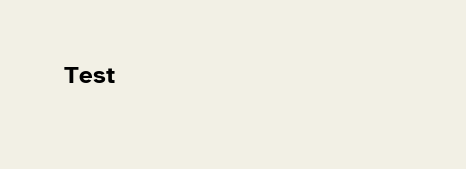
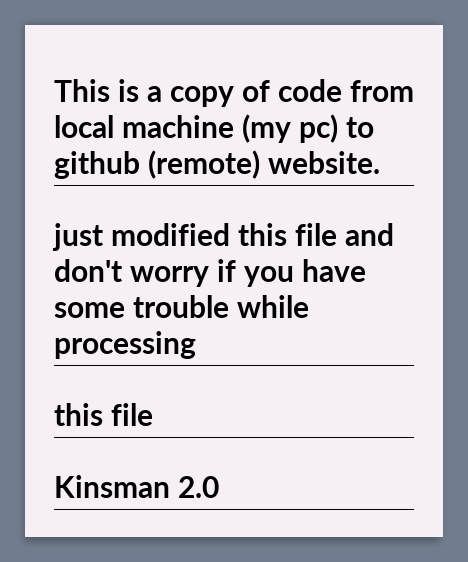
- Test
+ This is a copy of code from local machine (my pc) to github (remote) website.
+ just modified this file and don't worry if you have some trouble while processing
+ this file
+ Kinsman 2.0

